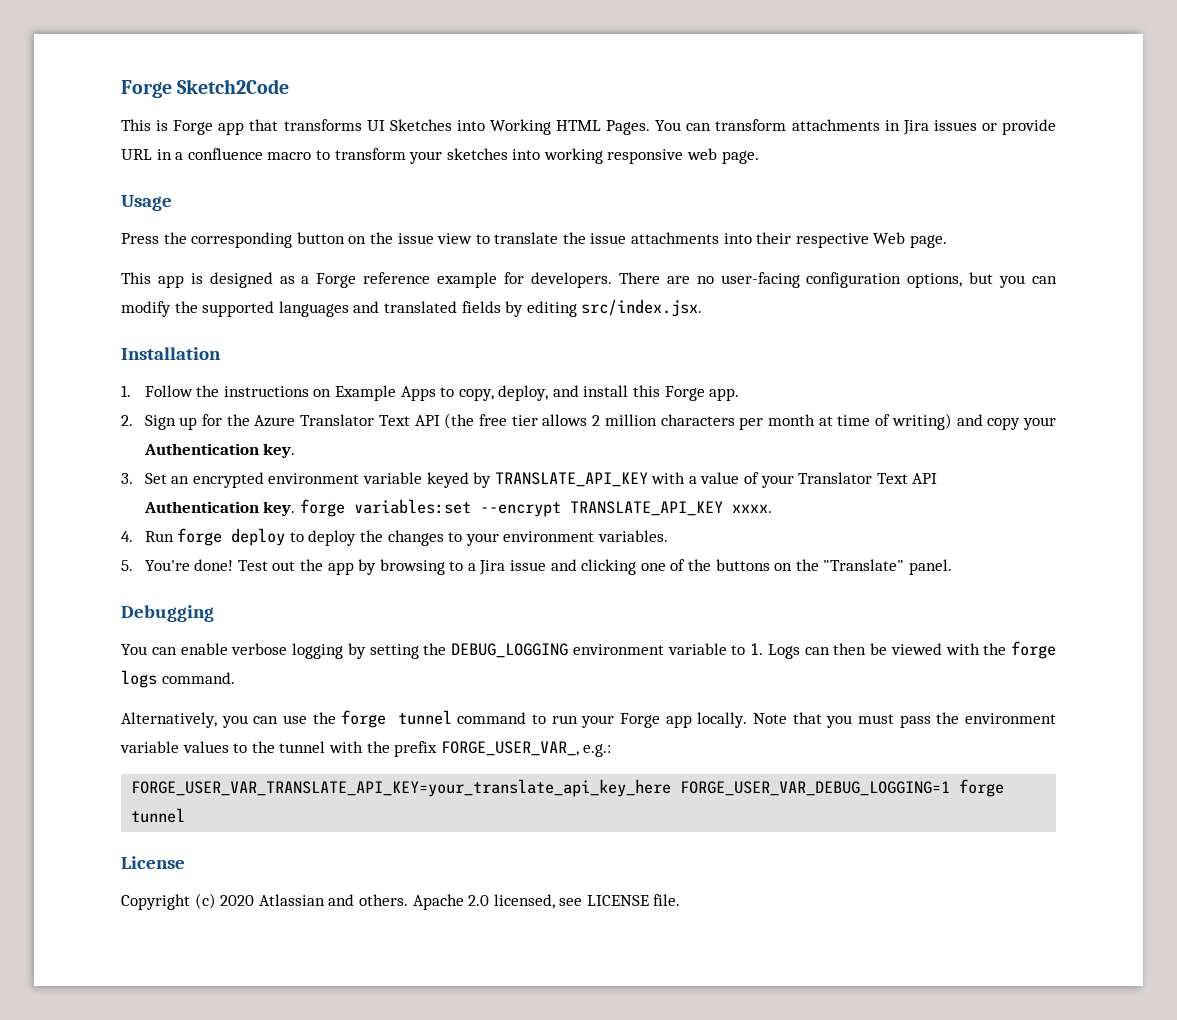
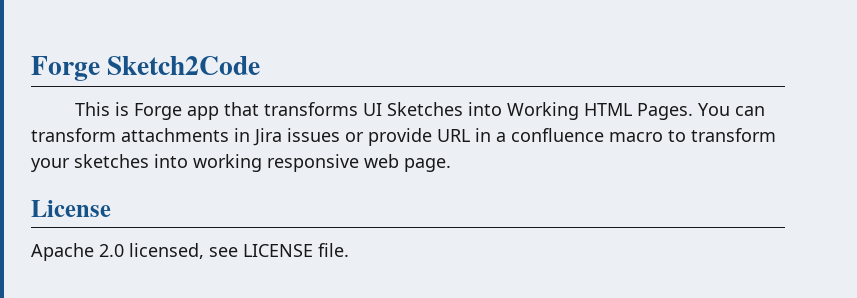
- Usage
- Press the corresponding button on the issue view to translate the issue attachments into their respective Web page.
- This app is designed as a Forge reference example for developers. There are no user-facing configuration options, but you can modify the supported languages and translated fields by editing src/index.jsx.
- Installation
- 1. Follow the instructions on Example Apps to copy, deploy, and install this Forge app.
- 2. Sign up for the Azure Translator Text API (the free tier allows 2 million characters per month at time of writing) and copy your Authentication key.
- 3. Set an encrypted environment variable keyed by TRANSLATE_API_KEY with a value of your Translator Text API Authentication key. forge variables:set --encrypt TRANSLATE_API_KEY xxxx.
- 4. Run forge deploy to deploy the changes to your environment variables.
- 5. You're done! Test out the app by browsing to a Jira issue and clicking one of the buttons on the "Translate" panel.
- Debugging
- You can enable verbose logging by setting the DEBUG_LOGGING environment variable to 1. Logs can then be viewed with the forge logs command.
- Alternatively, you can use the forge tunnel command to run your Forge app locally. Note that you must pass the environment variable values to the tunnel with the prefix FORGE_USER_VAR_, e.g.:
- FORGE_USER_VAR_TRANSLATE_API_KEY=your_translate_api_key_here FORGE_USER_VAR_DEBUG_LOGGING=1 forge tunnel
  License
- Copyright (c) 2020 Atlassian and others. Apache 2.0 licensed, see LICENSE file.
+ Apache 2.0 licensed, see LICENSE file.

